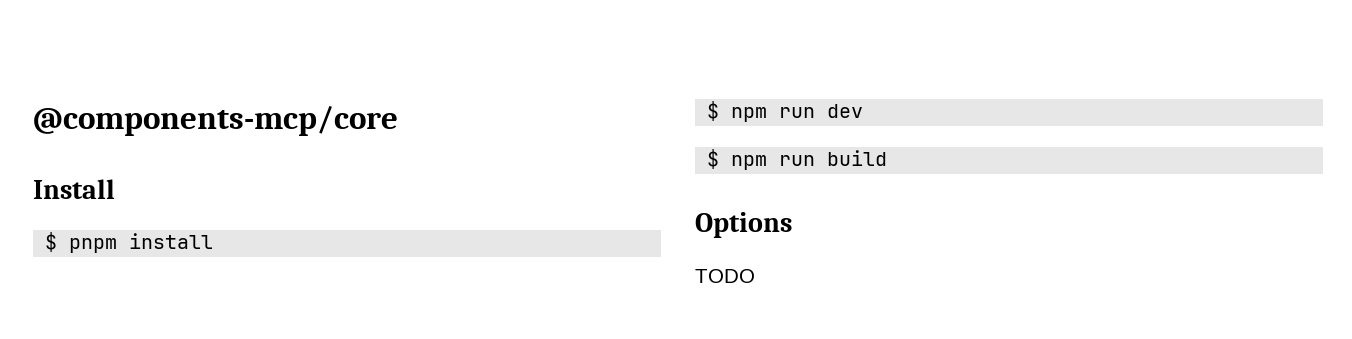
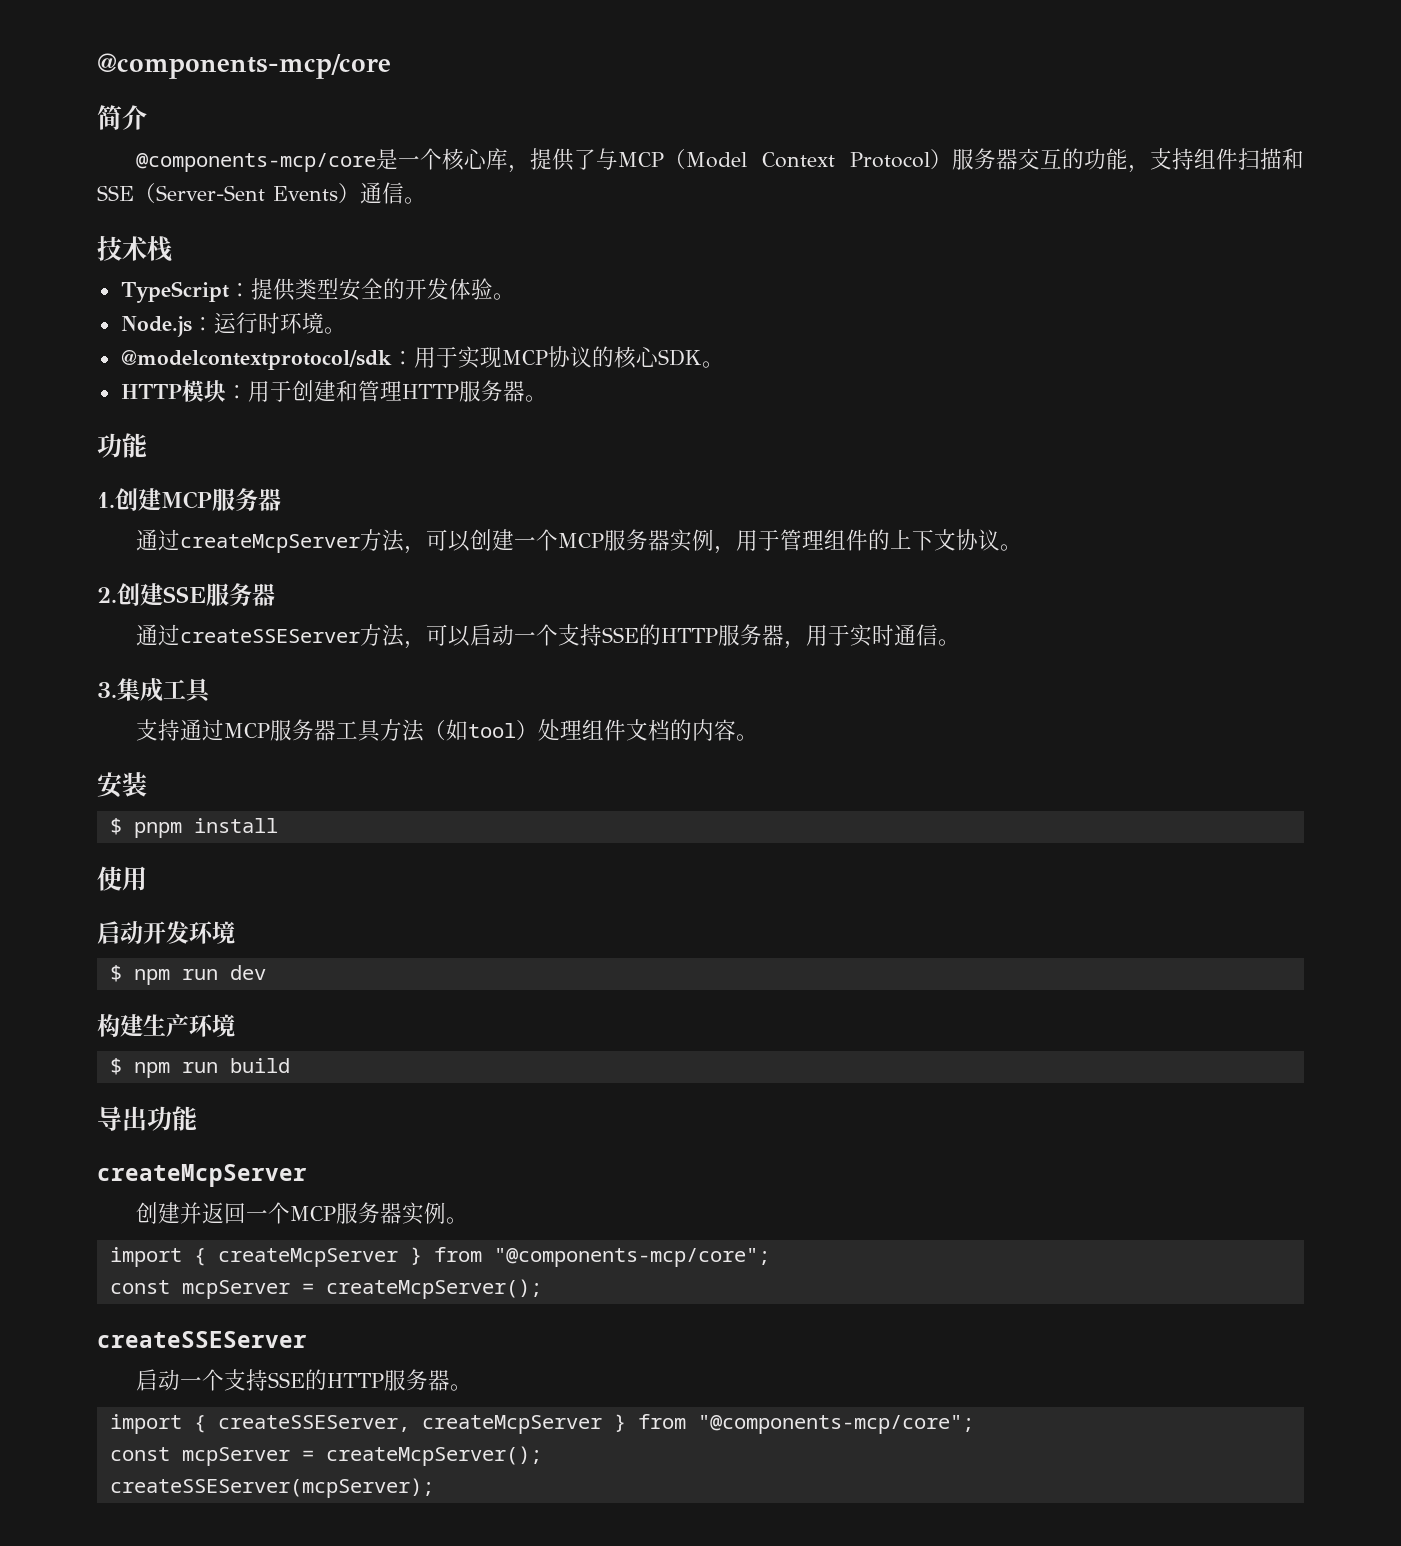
- Install
+ 简介
+ @components-mcp/core是一个核心库，提供了与MCP（Model Context Protocol）服务器交互的功能，支持组件扫描和SSE（Server-Sent Events）通信。
+ 技术栈
+ TypeScript：提供类型安全的开发体验。
+ Node.js：运行时环境。
+ @modelcontextprotocol/sdk：用于实现MCP协议的核心SDK。
+ HTTP模块：用于创建和管理HTTP服务器。
+ 功能
+ 1.创建MCP服务器
+ 通过createMcpServer方法，可以创建一个MCP服务器实例，用于管理组件的上下文协议。
+ 2.创建SSE服务器
+ 通过createSSEServer方法，可以启动一个支持SSE的HTTP服务器，用于实时通信。
+ 3.集成工具
+ 支持通过MCP服务器工具方法（如tool）处理组件文档的内容。
+ 安装
+ 使用
+ 启动开发环境
+ 构建生产环境
- Options
- TODO
+ 导出功能
+ createMcpServer
+ 创建并返回一个MCP服务器实例。
+ import { createMcpServer } from "@components-mcp/core";
+ const mcpServer = createMcpServer();
+ createSSEServer
+ 启动一个支持SSE的HTTP服务器。
+ import { createSSEServer, createMcpServer } from "@components-mcp/core";
+ const mcpServer = createMcpServer();
+ createSSEServer(mcpServer);

